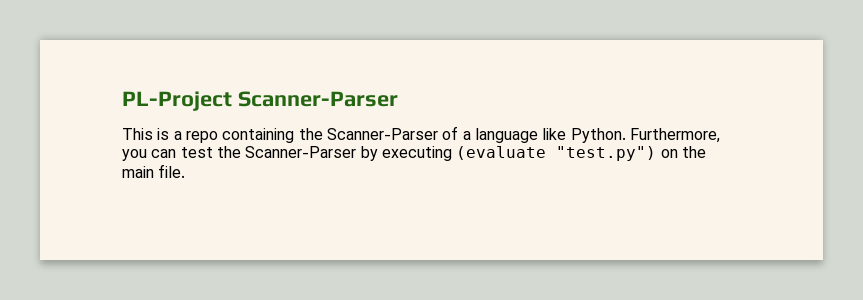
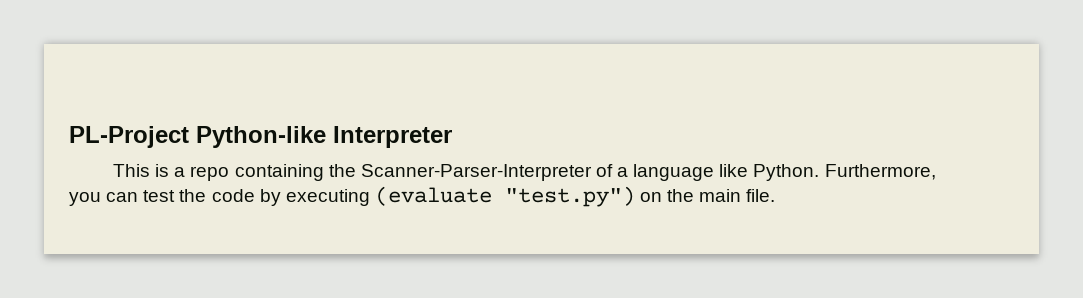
- PL-Project Scanner-Parser
+ PL-Project Python-like Interpreter
- This is a repo containing the Scanner-Parser of a language like Python.
+ This is a repo containing the Scanner-Parser-Interpreter of a language like Python.
- Furthermore, you can test the Scanner-Parser by executing (evaluate "test.py") on the main file.
+ Furthermore, you can test the code by executing (evaluate "test.py") on the main file.

